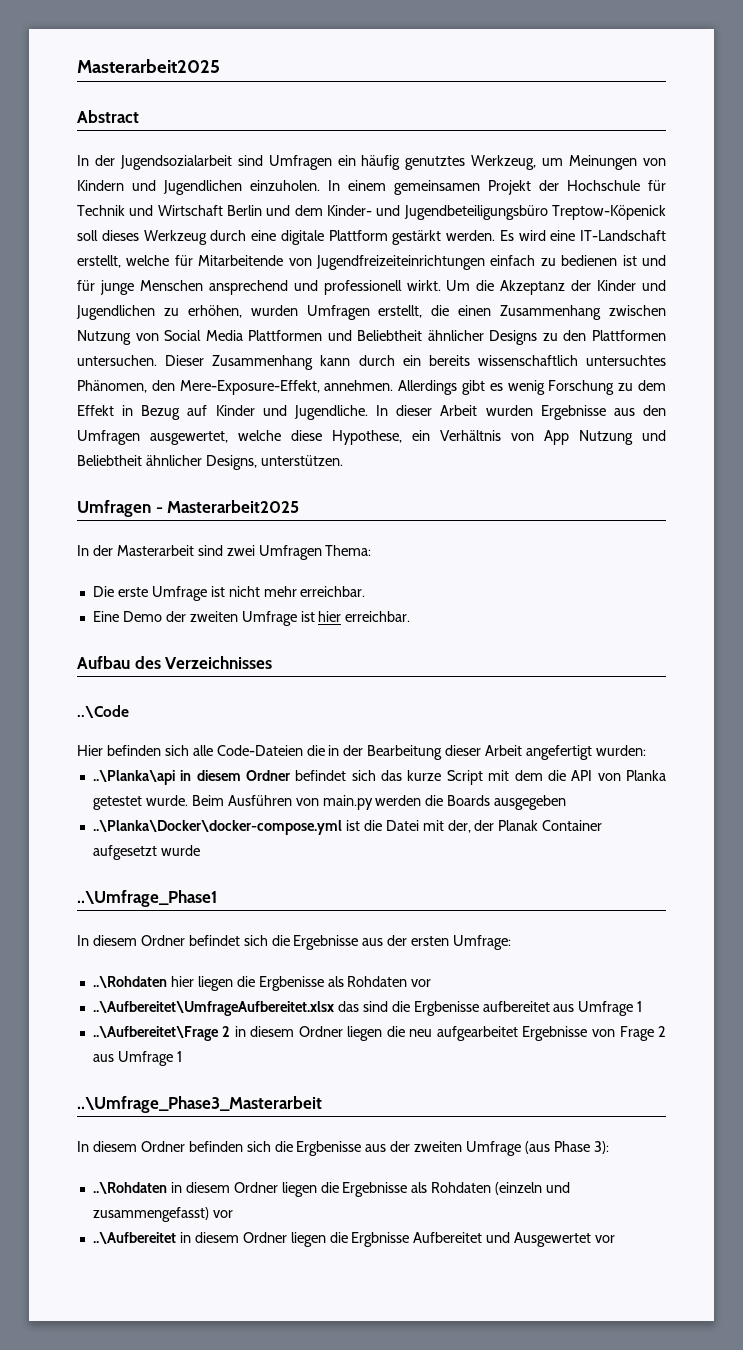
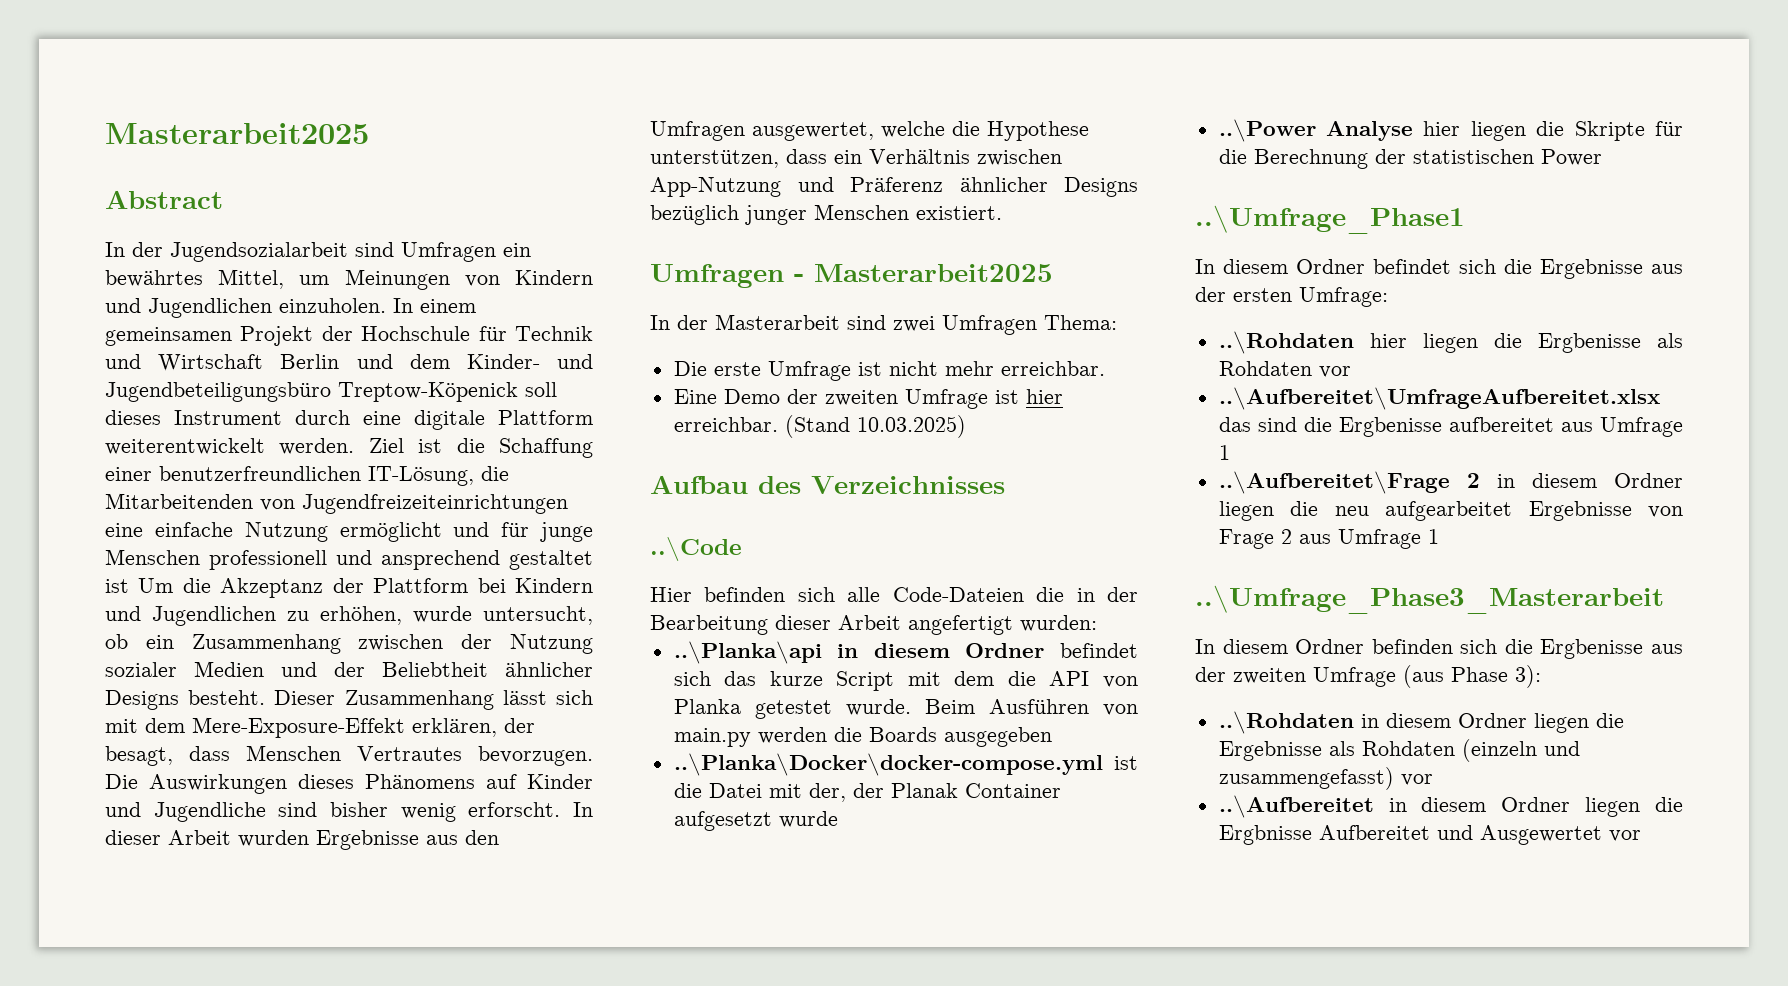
- In der Jugendsozialarbeit sind Umfragen ein häufig genutztes Werkzeug, um Meinungen von Kindern und Jugendlichen einzuholen.
+ In der Jugendsozialarbeit sind Umfragen ein bewährtes Mittel, um Meinungen von Kindern und Jugendlichen einzuholen.
- In einem gemeinsamen Projekt der Hochschule für Technik und Wirtschaft Berlin und dem Kinder- und Jugendbeteiligungsbüro Treptow-Köpenick soll dieses Werkzeug durch eine digitale Plattform gestärkt werden. Es wird eine IT-Landschaft erstellt, welche für Mitarbeitende von Jugendfreizeiteinrichtungen einfach zu bedienen ist und für junge Menschen ansprechend und professionell wirkt. Um die Akzeptanz der Kinder und Jugendlichen zu erhöhen, wurden Umfragen erstellt, die einen Zusammenhang zwischen Nutzung von Social Media Plattformen und Beliebtheit ähnlicher Designs zu den Plattformen untersuchen. Dieser Zusammenhang kann durch ein bereits wissenschaftlich untersuchtes Phänomen, den Mere-Exposure-Effekt, annehmen. Allerdings gibt es wenig Forschung zu dem Effekt in Bezug auf Kinder und Jugendliche.
+ In einem gemeinsamen Projekt der Hochschule für Technik und Wirtschaft Berlin und dem Kinder- und Jugendbeteiligungsbüro Treptow-Köpenick soll dieses Instrument durch eine digitale Plattform weiterentwickelt werden. Ziel ist die Schaffung einer benutzerfreundlichen IT-Lösung, die Mitarbeitenden von Jugendfreizeiteinrichtungen eine einfache Nutzung ermöglicht und für junge Menschen professionell und ansprechend gestaltet ist Um die Akzeptanz der Plattform bei Kindern und Jugendlichen zu erhöhen, wurde untersucht, ob ein Zusammenhang zwischen der Nutzung sozialer Medien und der Beliebtheit ähnlicher Designs besteht. Dieser Zusammenhang lässt sich mit dem Mere-Exposure-Effekt erklären, der besagt, dass Menschen Vertrautes bevorzugen. Die Auswirkungen dieses Phänomens auf Kinder und Jugendliche sind bisher wenig erforscht.
- In dieser Arbeit wurden Ergebnisse aus den Umfragen ausgewertet, welche diese Hypothese, ein Verhältnis von App Nutzung und Beliebtheit ähnlicher Designs, unterstützen.
+ In dieser Arbeit wurden Ergebnisse aus den Umfragen ausgewertet, welche die Hypothese unterstützen, dass ein Verhältnis zwischen App-Nutzung und Präferenz ähnlicher Designs bezüglich junger Menschen existiert.
+ (Stand 10.03.2025)
+ ..\Power Analyse hier liegen die Skripte für die Berechnung der statistischen Power

